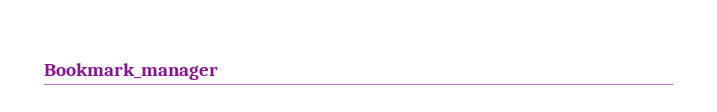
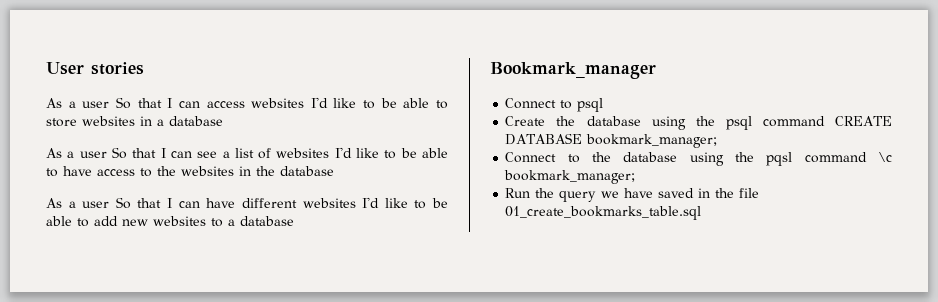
+ User stories
+ As a user So that I can access websites I'd like to be able to store websites in a database
+ As a user So that I can see a list of websites I'd like to be able to have access to the websites in the database
+ As a user So that I can have different websites I'd like to be able to add new websites to a database
  Bookmark_manager
+ Connect to psql
+ Create the database using the psql command CREATE DATABASE bookmark_manager;
+ Connect to the database using the pqsl command \c bookmark_manager;
+ Run the query we have saved in the file 01_create_bookmarks_table.sql

